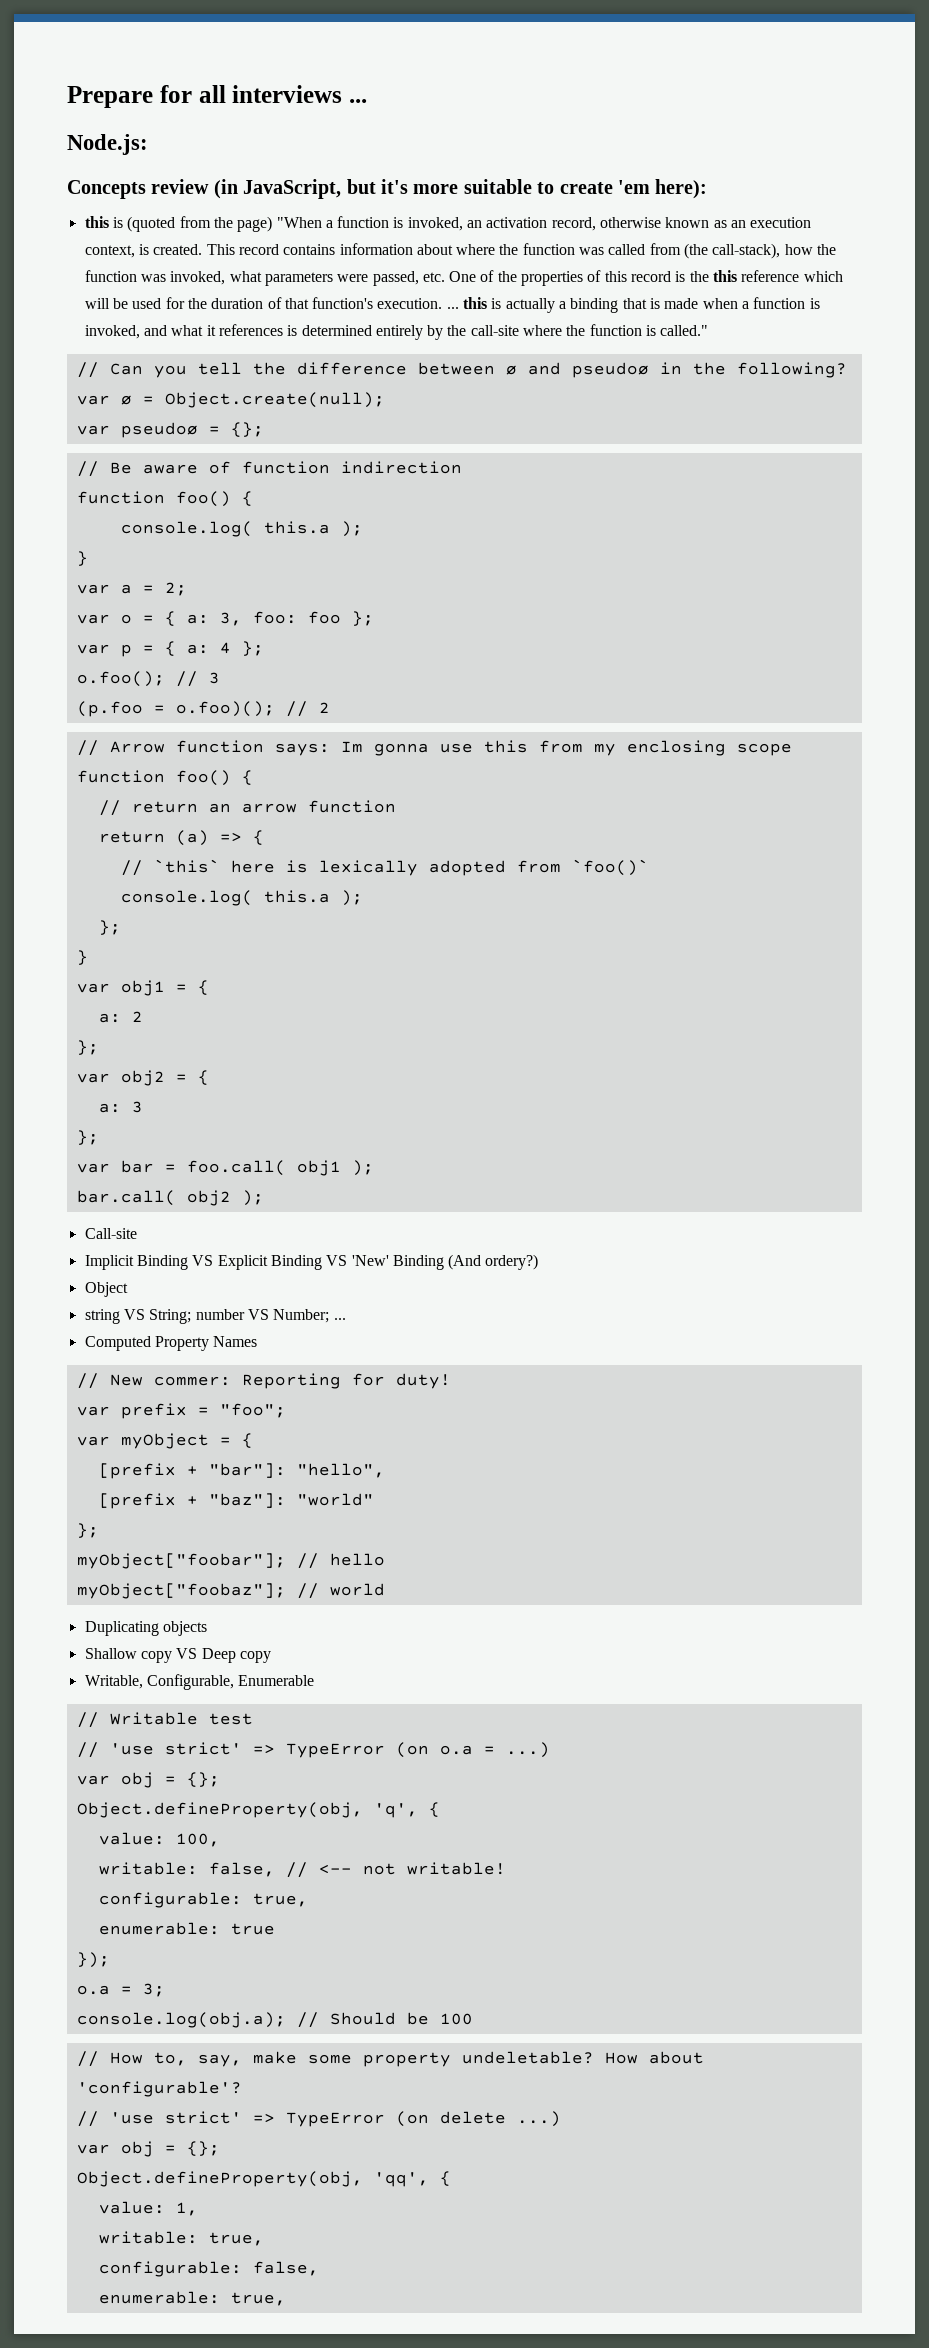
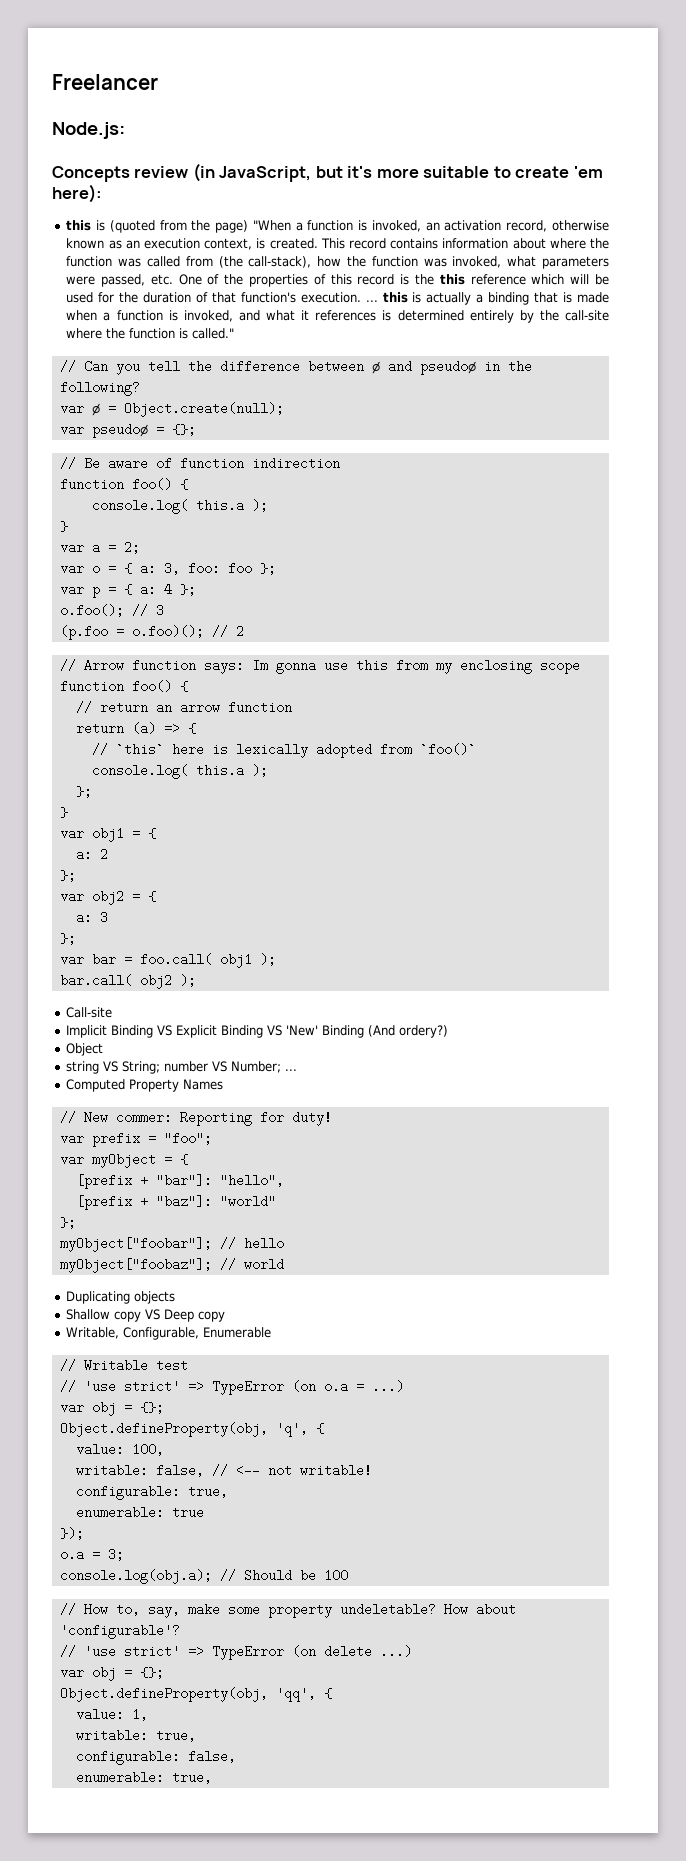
- Prepare for all interviews ...
+ Freelancer

